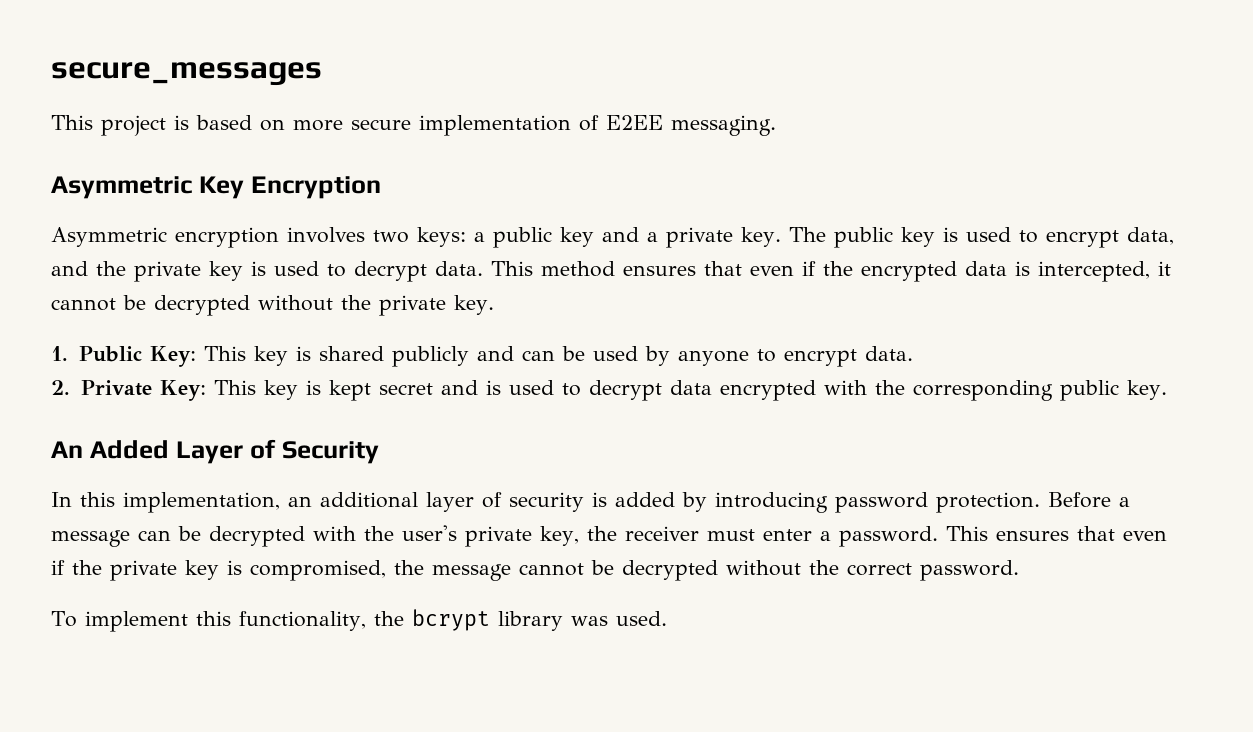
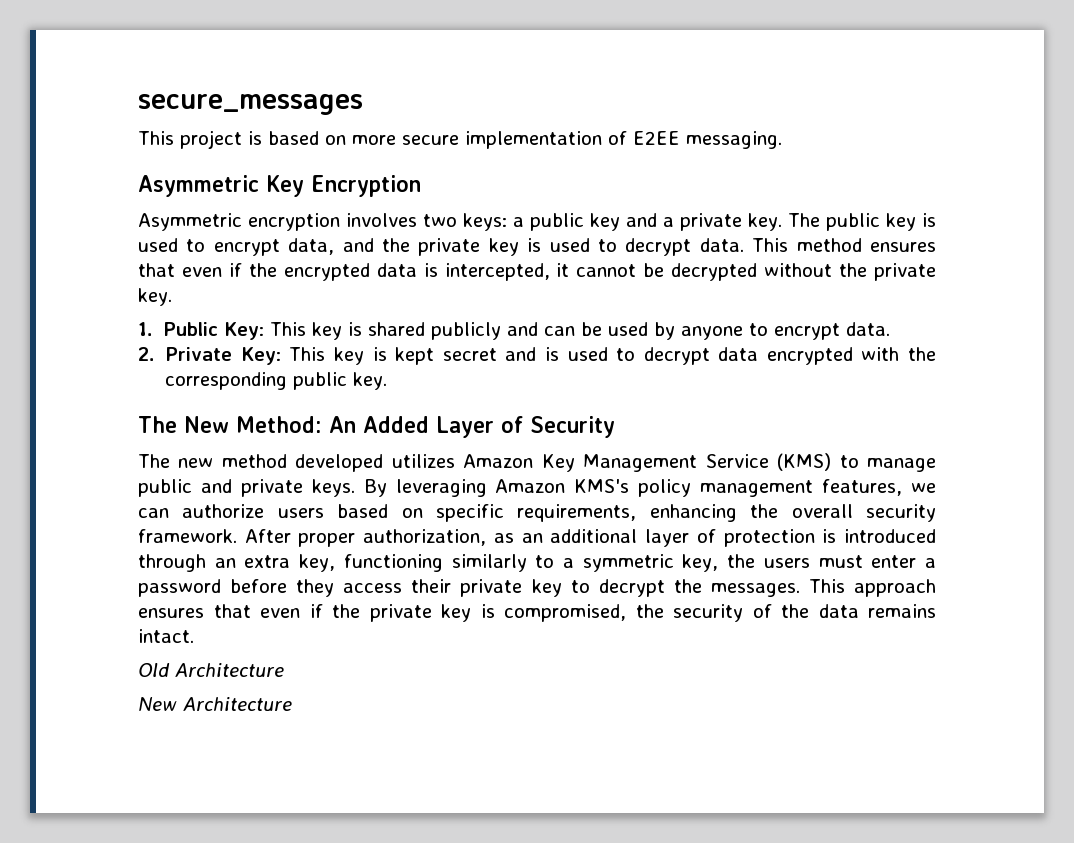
- An Added Layer of Security
+ The New Method: An Added Layer of Security
- In this implementation, an additional layer of security is added by introducing password protection. Before a message can be decrypted with the user's private key, the receiver must enter a password. This ensures that even if the private key is compromised, the message cannot be decrypted without the correct password.
- To implement this functionality, the bcrypt library was used.
+ The new method developed utilizes Amazon Key Management Service (KMS) to manage public and private keys. By leveraging Amazon KMS's policy management features, we can authorize users based on specific requirements, enhancing the overall security framework. After proper authorization, as an additional layer of protection is introduced through an extra key, functioning similarly to a symmetric key, the users must enter a password before they access their private key to decrypt the messages. This approach ensures that even if the private key is compromised, the security of the data remains intact.
+ Old Architecture
+ New Architecture

